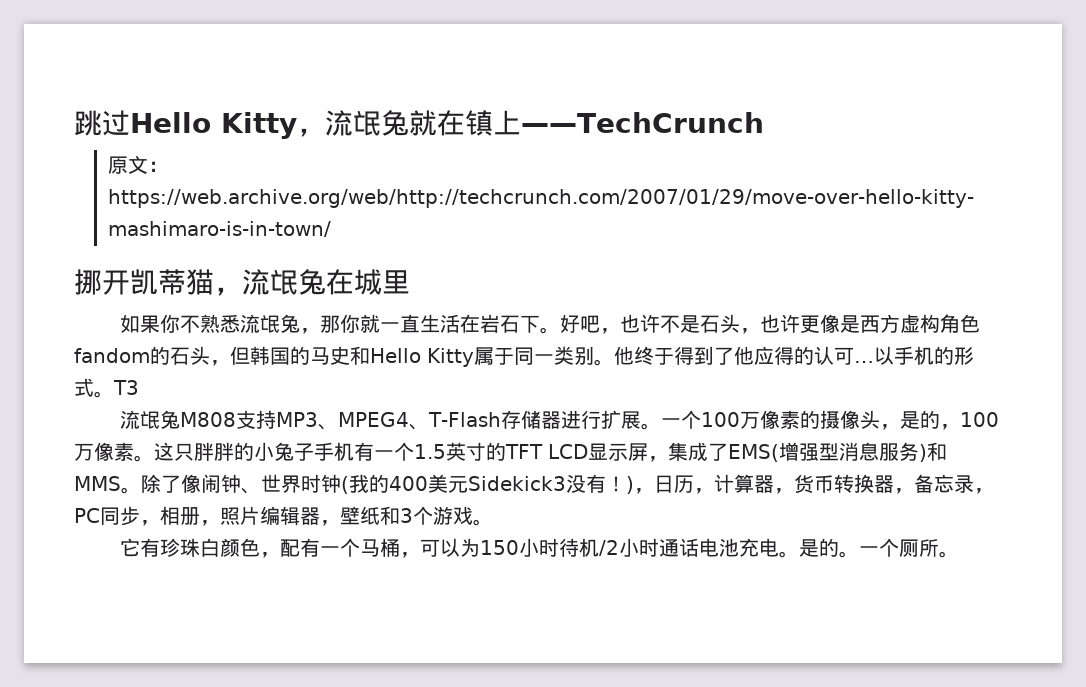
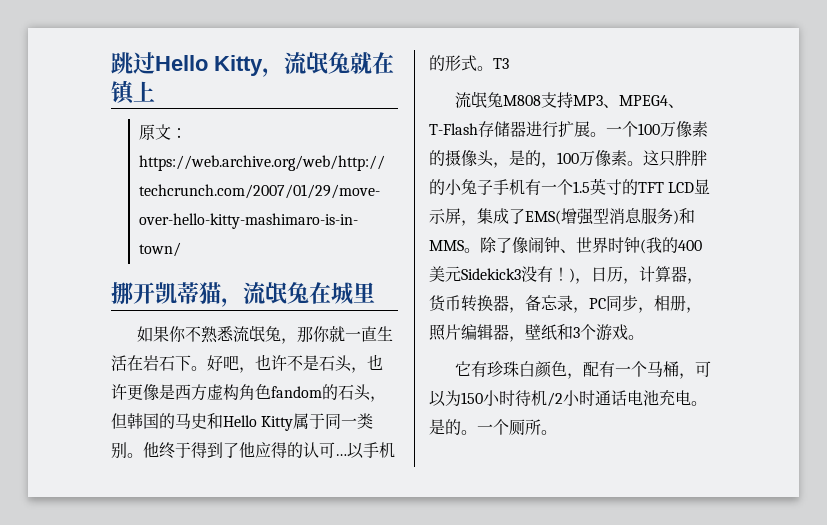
- 跳过Hello Kitty，流氓兔就在镇上——TechCrunch
+ 跳过Hello Kitty，流氓兔就在镇上

